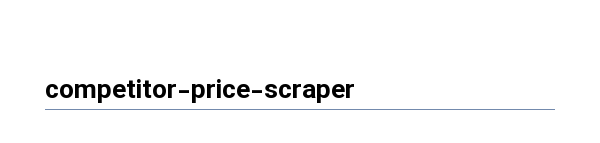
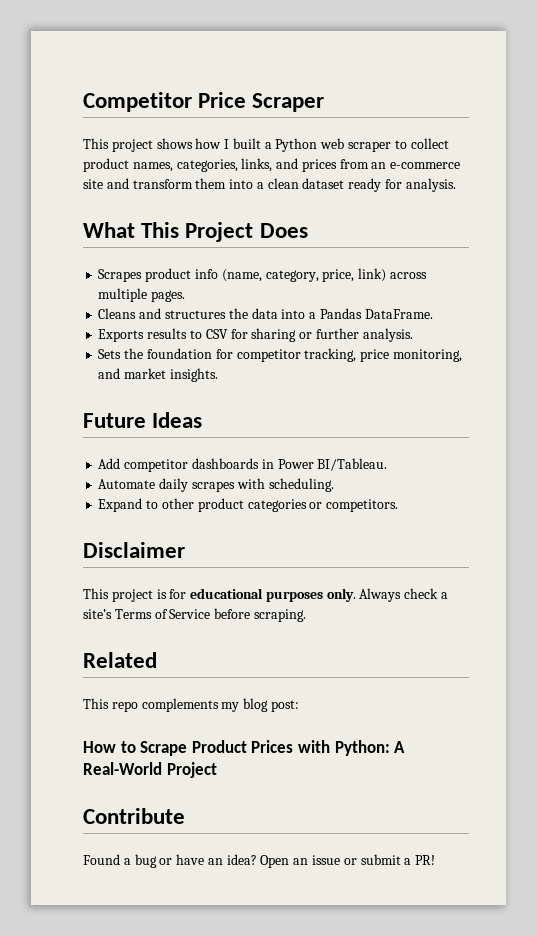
- competitor-price-scraper
+ Competitor Price Scraper
+ This project shows how I built a Python web scraper to collect product names, categories, links, and prices from an e-commerce site and transform them into a clean dataset ready for analysis.
+ What This Project Does
+ Scrapes product info (name, category, price, link) across multiple pages.
+ Cleans and structures the data into a Pandas DataFrame.
+ Exports results to CSV for sharing or further analysis.
+ Sets the foundation for competitor tracking, price monitoring, and market insights.
+ Future Ideas
+ Add competitor dashboards in Power BI/Tableau.
+ Automate daily scrapes with scheduling.
+ Expand to other product categories or competitors.
+ Disclaimer
+ This project is for educational purposes only. Always check a site’s Terms of Service before scraping.
+ Related
+ This repo complements my blog post:
+ How to Scrape Product Prices with Python: A Real-World Project
+ Contribute
+ Found a bug or have an idea? Open an issue or submit a PR!

